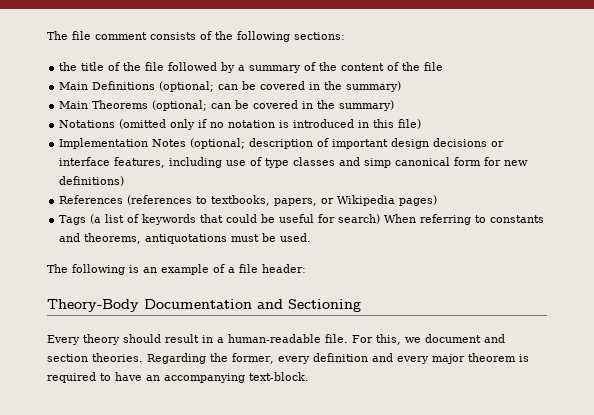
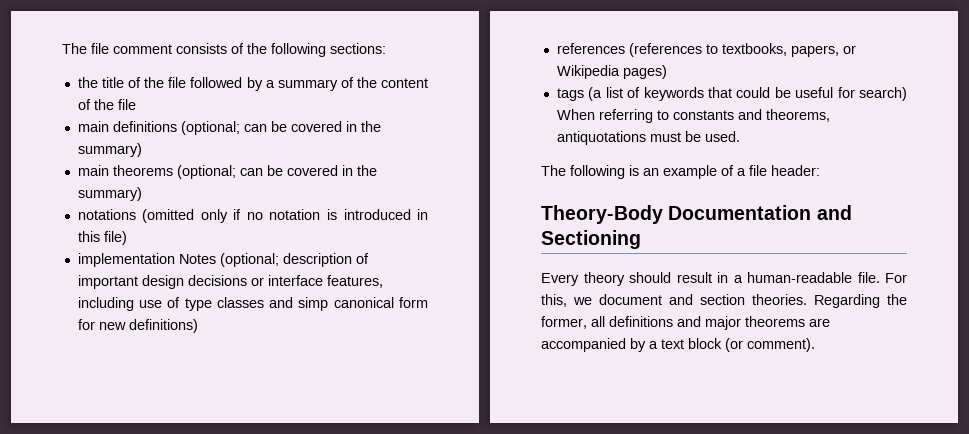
- Main Definitions (optional; can be covered in the summary)
- Main Theorems (optional; can be covered in the summary)
- Notations (omitted only if no notation is introduced in this file)
+ main definitions (optional; can be covered in the summary)
+ main theorems (optional; can be covered in the summary)
+ notations (omitted only if no notation is introduced in this file)
- Implementation Notes (optional; description of important design decisions or interface features, including use of type classes and simp canonical form for new definitions)
+ implementation Notes (optional; description of important design decisions or interface features, including use of type classes and simp canonical form for new definitions)
- References (references to textbooks, papers, or Wikipedia pages)
+ references (references to textbooks, papers, or Wikipedia pages)
- Tags (a list of keywords that could be useful for search) When referring to constants and theorems, antiquotations must be used.
+ tags (a list of keywords that could be useful for search) When referring to constants and theorems, antiquotations must be used.
- Regarding the former, every definition and every major theorem is required to have an accompanying text-block.
+ Regarding the former, all definitions and major theorems are accompanied by a text block (or comment).

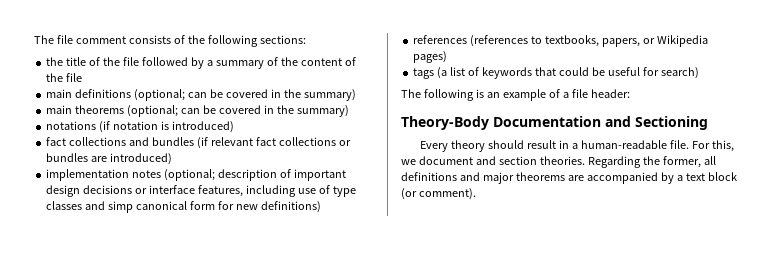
- notations (omitted only if no notation is introduced in this file)
+ notations (if notation is introduced)
+ fact collections and bundles (if relevant fact collections or bundles are introduced)
- implementation Notes (optional; description of important design decisions or interface features, including use of type classes and simp canonical form for new definitions)
+ implementation notes (optional; description of important design decisions or interface features, including use of type classes and simp canonical form for new definitions)
- tags (a list of keywords that could be useful for search) When referring to constants and theorems, antiquotations must be used.
+ tags (a list of keywords that could be useful for search)

